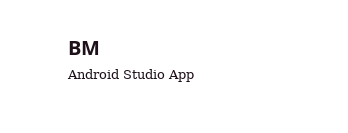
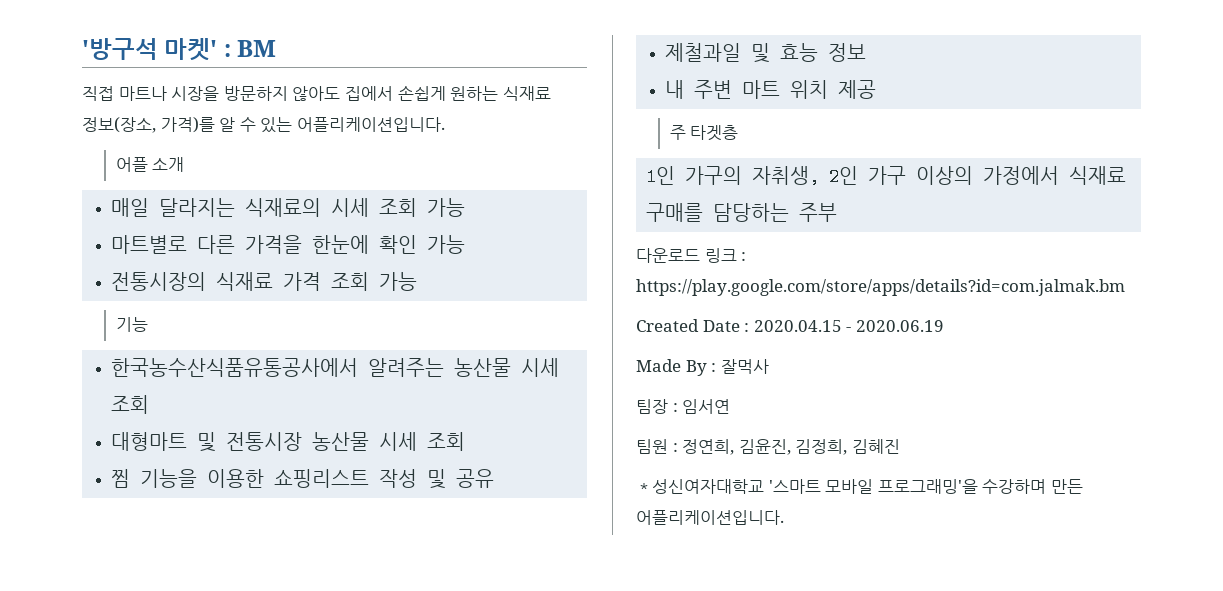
- BM
- Android Studio App
+ '방구석 마켓' : BM
+ 직접 마트나 시장을 방문하지 않아도 집에서 손쉽게 원하는 식재료 정보(장소, 가격)를 알 수 있는 어플리케이션입니다.
+ 어플 소개
+ 매일 달라지는 식재료의 시세 조회 가능
+ 마트별로 다른 가격을 한눈에 확인 가능
+ 전통시장의 식재료 가격 조회 가능
+ 기능
+ 한국농수산식품유통공사에서 알려주는 농산물 시세 조회
+ 대형마트 및 전통시장 농산물 시세 조회
+ 찜 기능을 이용한 쇼핑리스트 작성 및 공유
+ 제철과일 및 효능 정보
+ 내 주변 마트 위치 제공
+ 주 타겟층
+ 1인 가구의 자취생, 2인 가구 이상의 가정에서 식재료 구매를 담당하는 주부
+ 다운로드 링크 : https://play.google.com/store/apps/details?id=com.jalmak.bm
+ Created Date : 2020.04.15 - 2020.06.19
+ Made By : 잘먹사
+ 팀장 : 임서연
+ 팀원 : 정연희, 김윤진, 김정희, 김혜진
+ ＊성신여자대학교 '스마트 모바일 프로그래밍'을 수강하며 만든 어플리케이션입니다.

